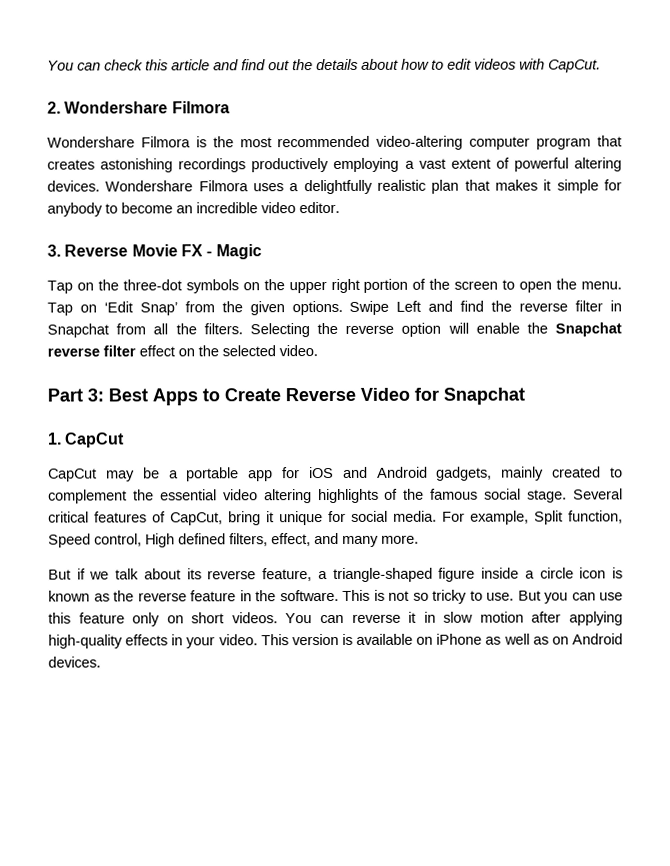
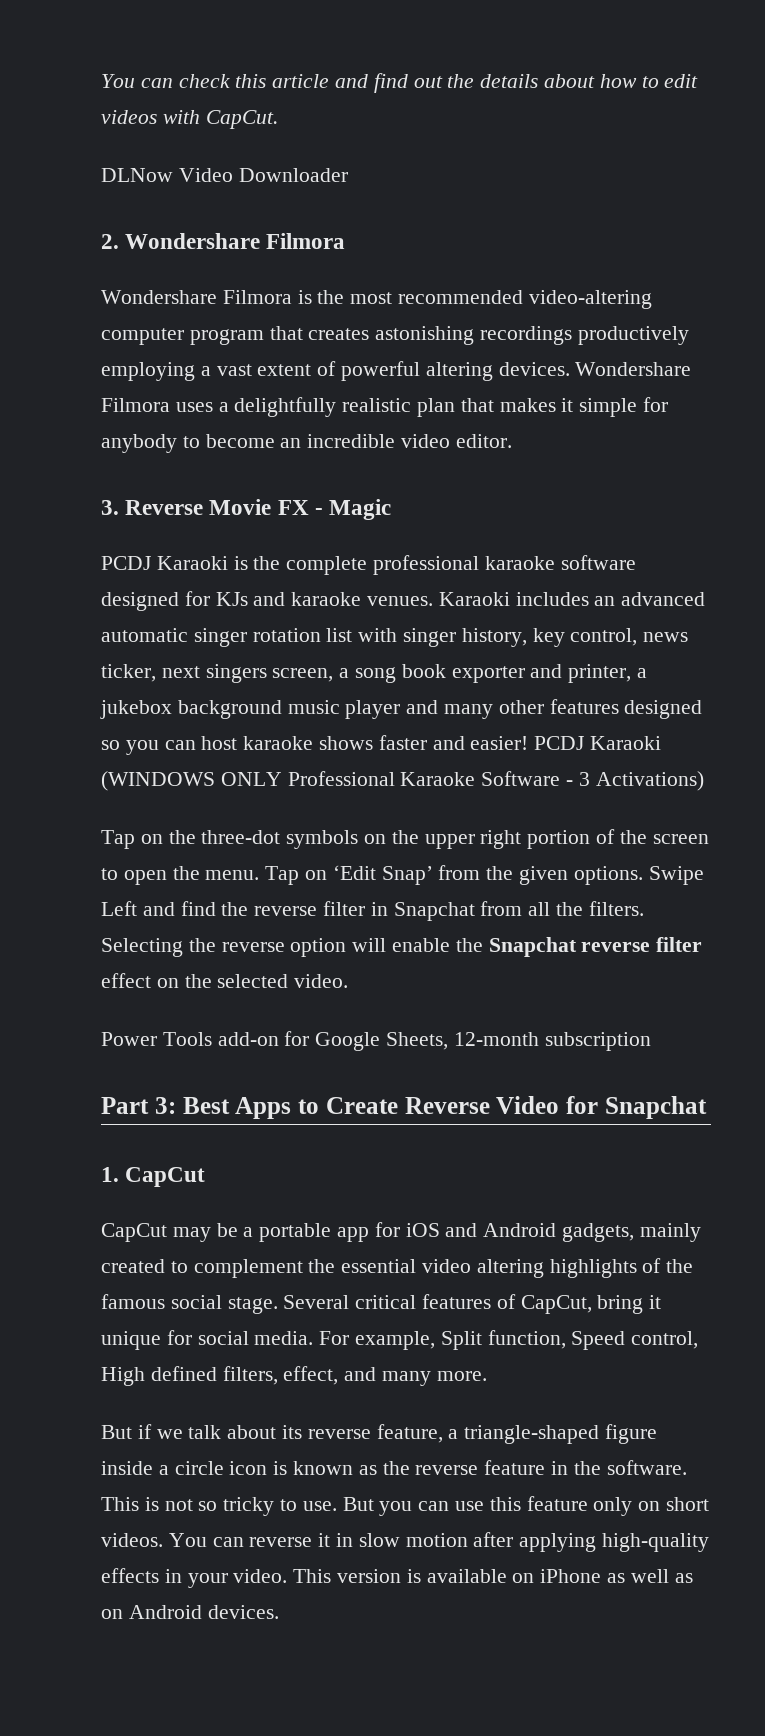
+ DLNow Video Downloader
+ PCDJ Karaoki is the complete professional karaoke software designed for KJs and karaoke venues. Karaoki includes an advanced automatic singer rotation list with singer history, key control, news ticker, next singers screen, a song book exporter and printer, a jukebox background music player and many other features designed so you can host karaoke shows faster and easier! PCDJ Karaoki (WINDOWS ONLY Professional Karaoke Software - 3 Activations)
+ Power Tools add-on for Google Sheets, 12-month subscription

